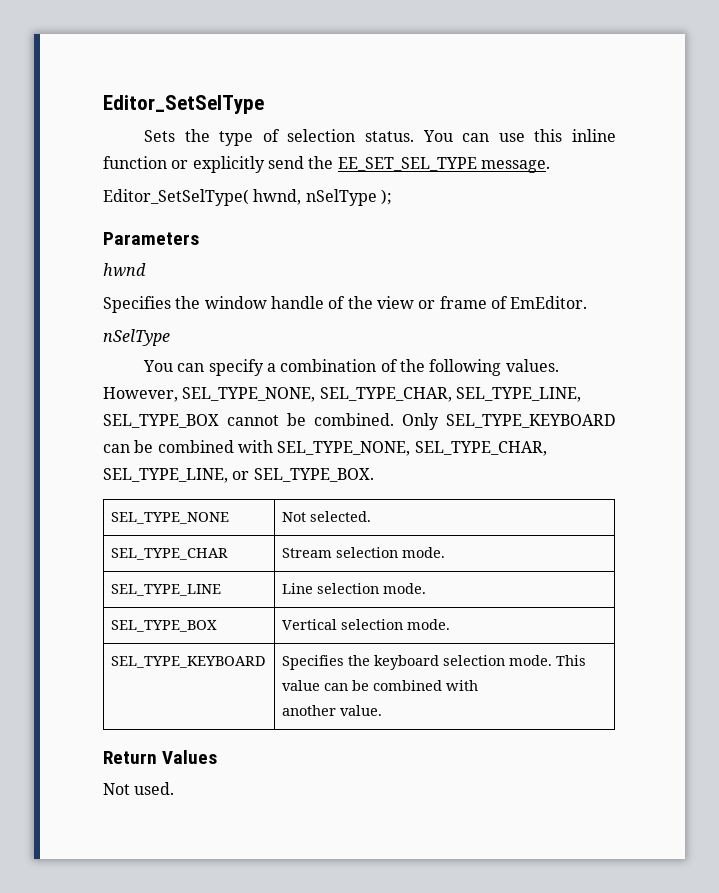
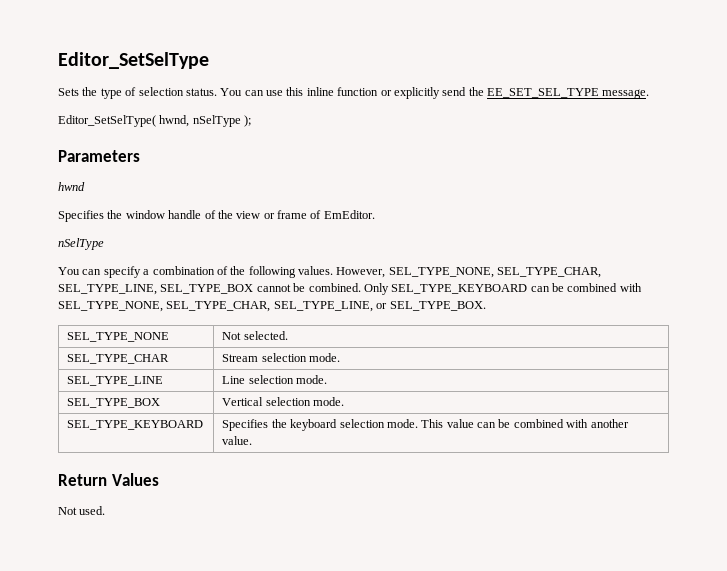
- SEL_TYPE_KEYBOARD | Specifies the keyboard selection mode. This value can be combined with
- another value.
+ SEL_TYPE_KEYBOARD | Specifies the keyboard selection mode. This value can be combined with another value.

